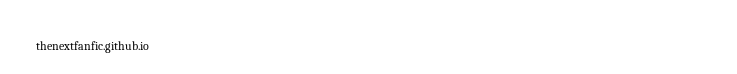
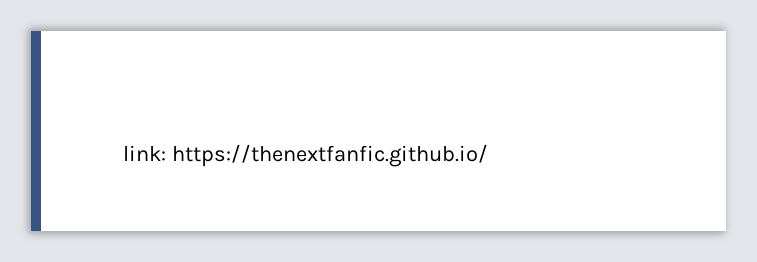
- thenextfanfic.github.io
+ link: https://thenextfanfic.github.io/

